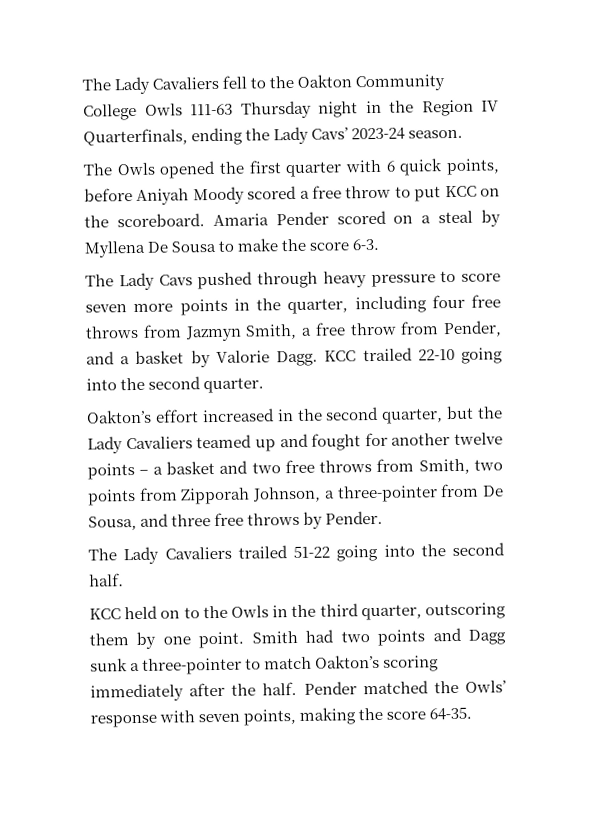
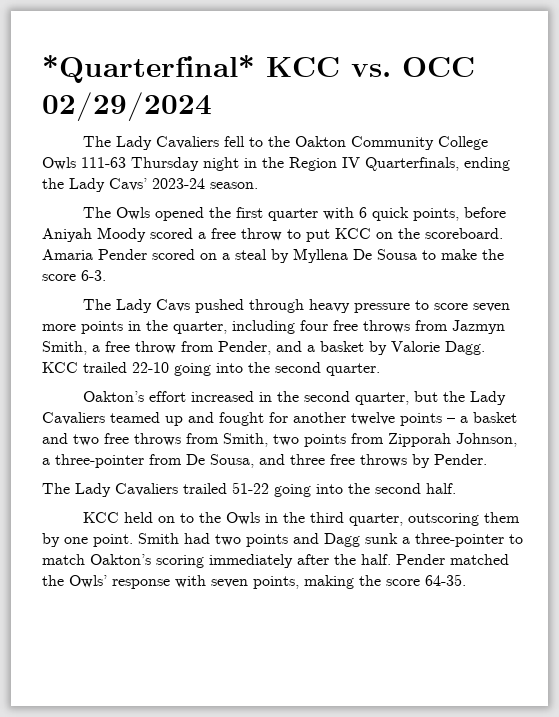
+ *Quarterfinal* KCC vs. OCC 02/29/2024

